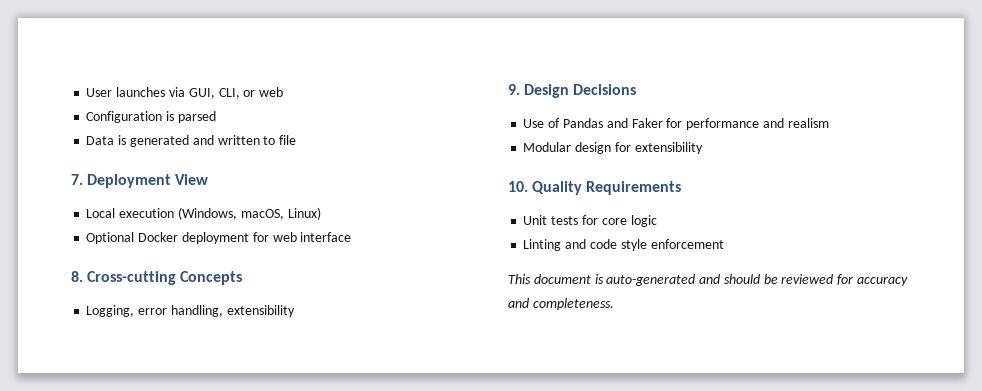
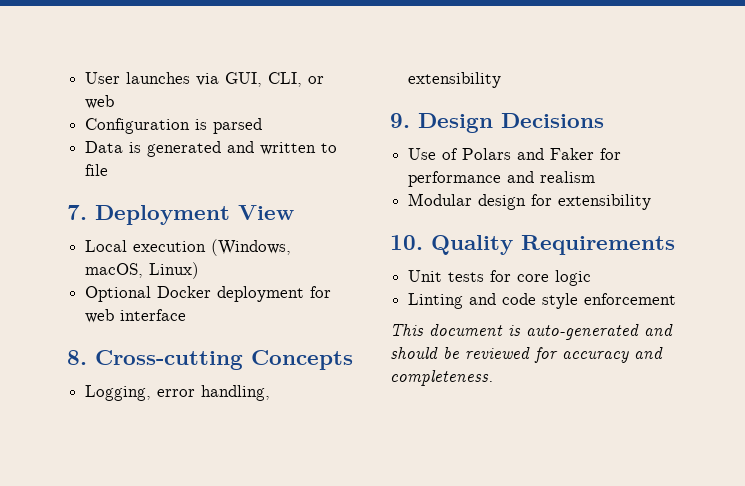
- Use of Pandas and Faker for performance and realism
+ Use of Polars and Faker for performance and realism

